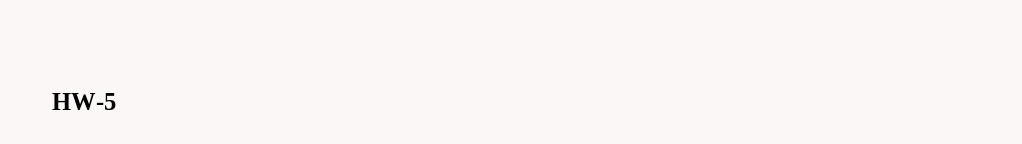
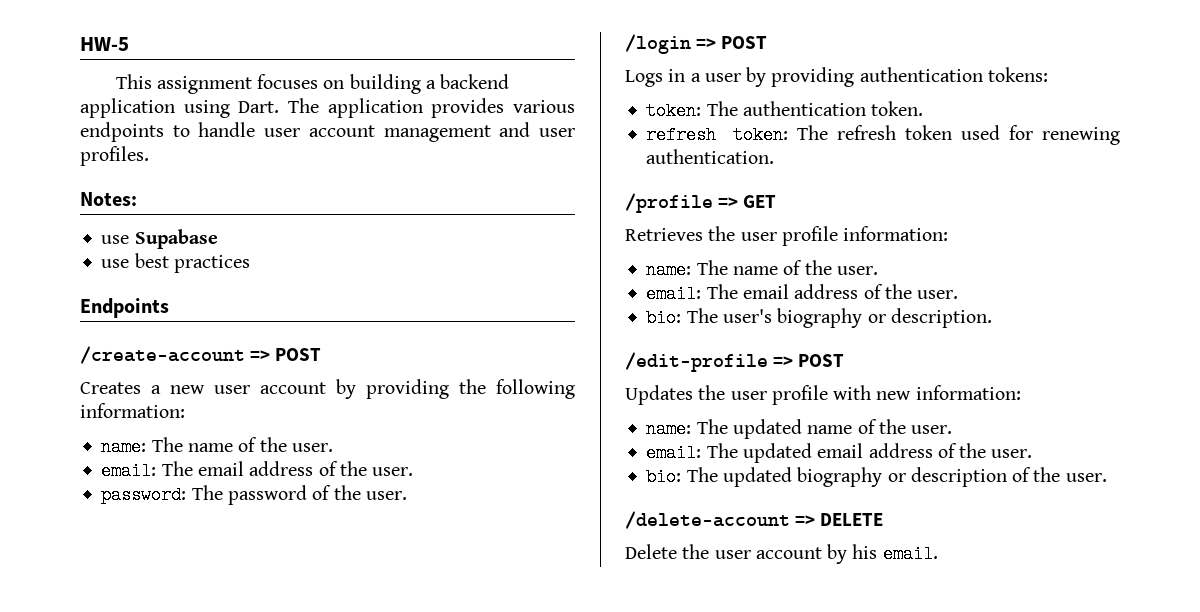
+ This assignment focuses on building a backend application using Dart. The application provides various endpoints to handle user account management and user profiles.
+ Notes:
+ use Supabase
+ use best practices
+ Endpoints
+ /create-account => POST
+ Creates a new user account by providing the following information:
+ name: The name of the user.
+ email: The email address of the user.
+ password: The password of the user.
+ /login => POST
+ Logs in a user by providing authentication tokens:
+ token: The authentication token.
+ refresh token: The refresh token used for renewing authentication.
+ /profile => GET
+ Retrieves the user profile information:
+ name: The name of the user.
+ email: The email address of the user.
+ bio: The user's biography or description.
+ /edit-profile => POST
+ Updates the user profile with new information:
+ name: The updated name of the user.
+ email: The updated email address of the user.
+ bio: The updated biography or description of the user.
+ /delete-account => DELETE
+ Delete the user account by his email.

